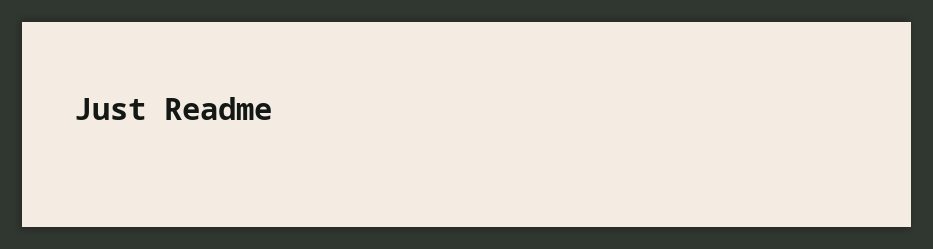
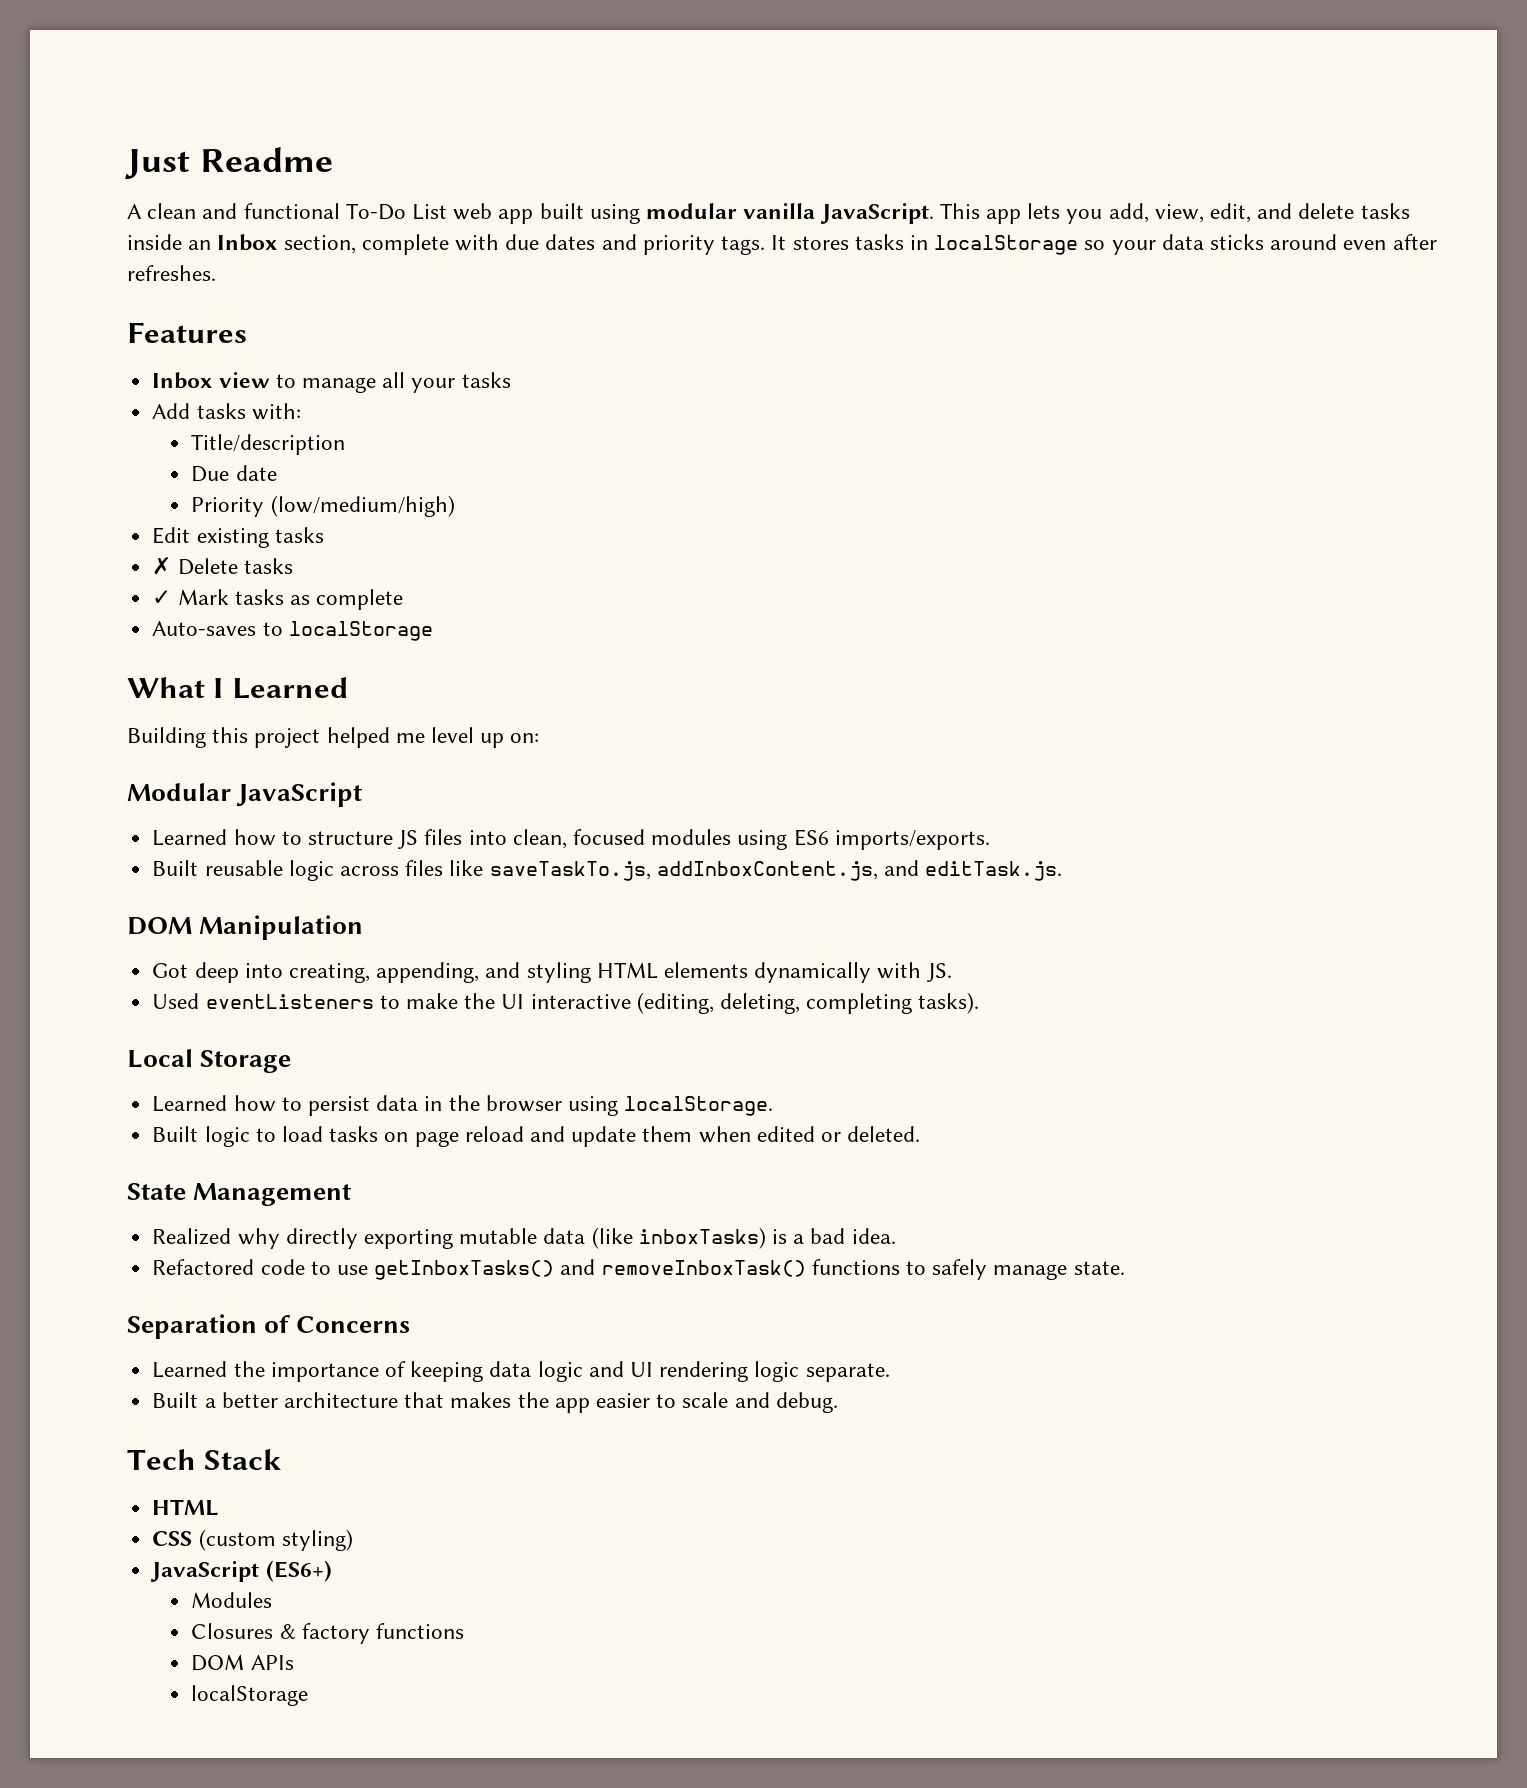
+ A clean and functional To-Do List web app built using modular vanilla JavaScript. This app lets you add, view, edit, and delete tasks inside an Inbox section, complete with due dates and priority tags. It stores tasks in localStorage so your data sticks around even after refreshes.
+ Features
+ Inbox view to manage all your tasks
+ Add tasks with:
+ Title/description
+ Due date
+ Priority (low/medium/high)
+ Edit existing tasks
+ ✗ Delete tasks
+ ✓ Mark tasks as complete
+ Auto-saves to localStorage
+ What I Learned
+ Building this project helped me level up on:
+ Modular JavaScript
+ Learned how to structure JS files into clean, focused modules using ES6 imports/exports.
+ Built reusable logic across files like saveTaskTo.js, addInboxContent.js, and editTask.js.
+ DOM Manipulation
+ Got deep into creating, appending, and styling HTML elements dynamically with JS.
+ Used eventListeners to make the UI interactive (editing, deleting, completing tasks).
+ Local Storage
+ Learned how to persist data in the browser using localStorage.
+ Built logic to load tasks on page reload and update them when edited or deleted.
+ State Management
+ Realized why directly exporting mutable data (like inboxTasks) is a bad idea.
+ Refactored code to use getInboxTasks() and removeInboxTask() functions to safely manage state.
+ Separation of Concerns
+ Learned the importance of keeping data logic and UI rendering logic separate.
+ Built a better architecture that makes the app easier to scale and debug.
+ Tech Stack
+ HTML
+ CSS (custom styling)
+ JavaScript (ES6+)
+ Modules
+ Closures & factory functions
+ DOM APIs
+ localStorage

